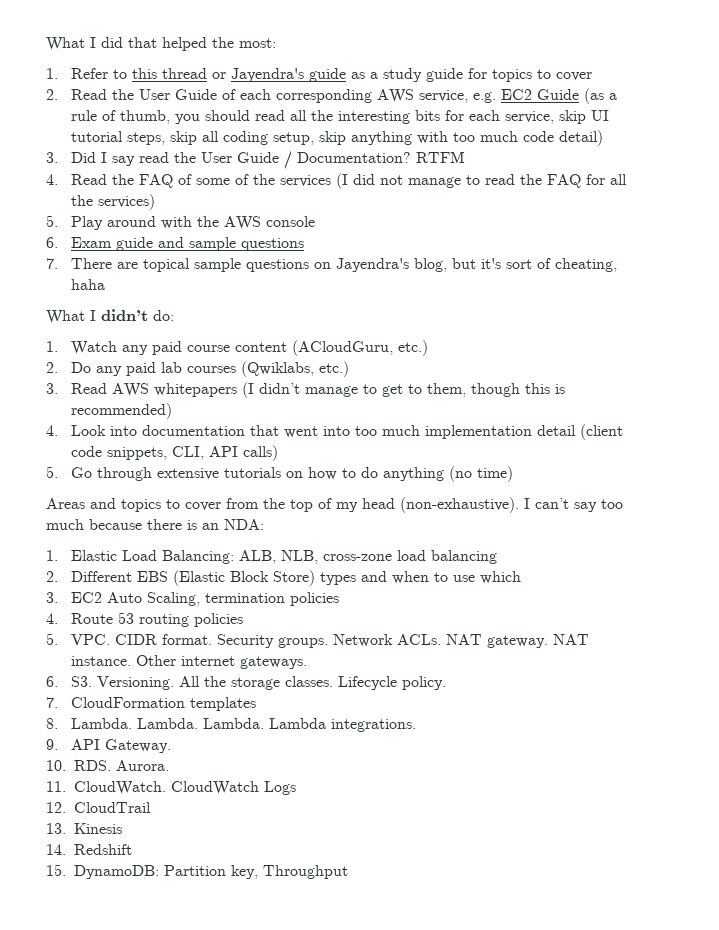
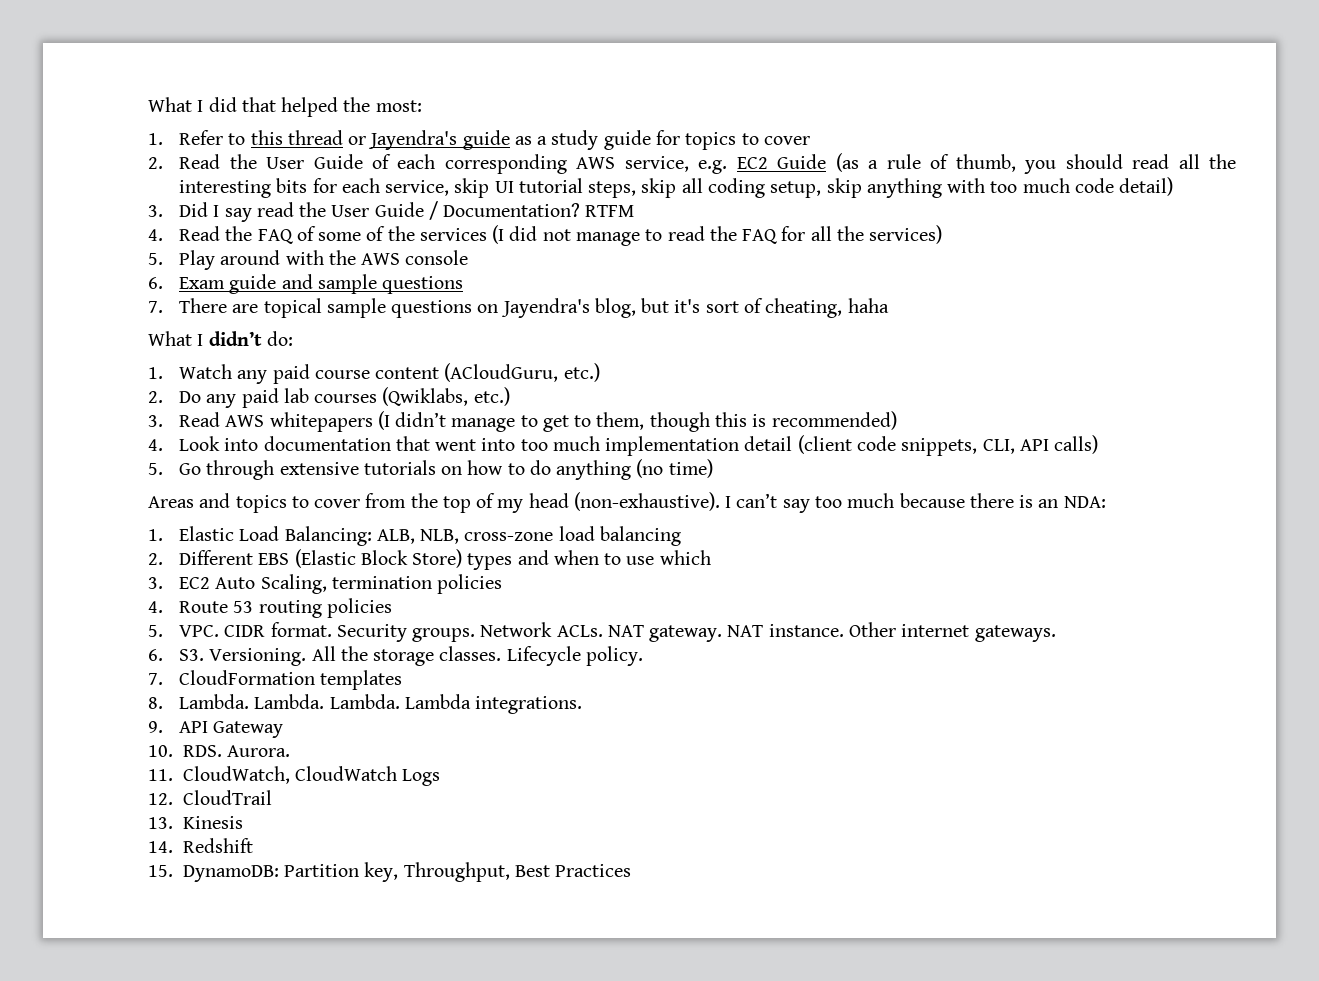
- 9. API Gateway.
+ 9. API Gateway
- 11. CloudWatch. CloudWatch Logs
+ 11. CloudWatch, CloudWatch Logs
- 15. DynamoDB: Partition key, Throughput
+ 15. DynamoDB: Partition key, Throughput, Best Practices

